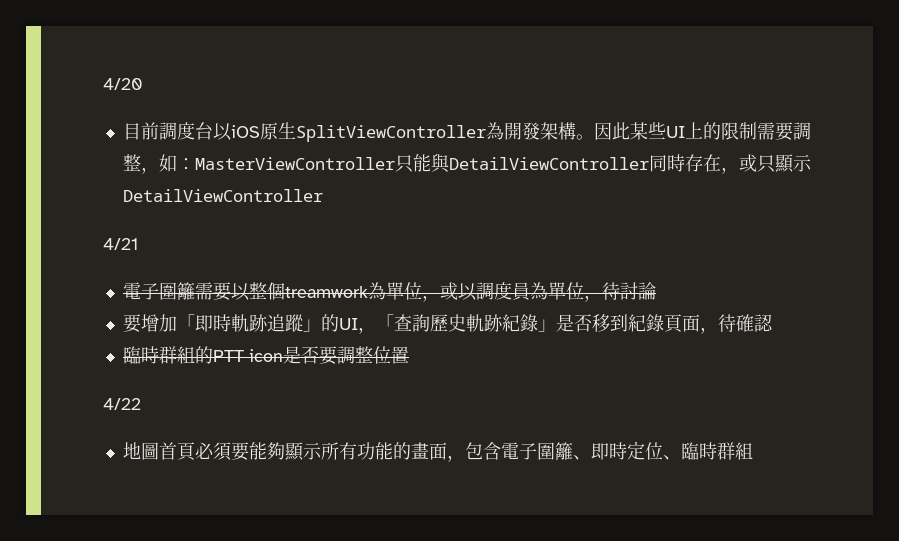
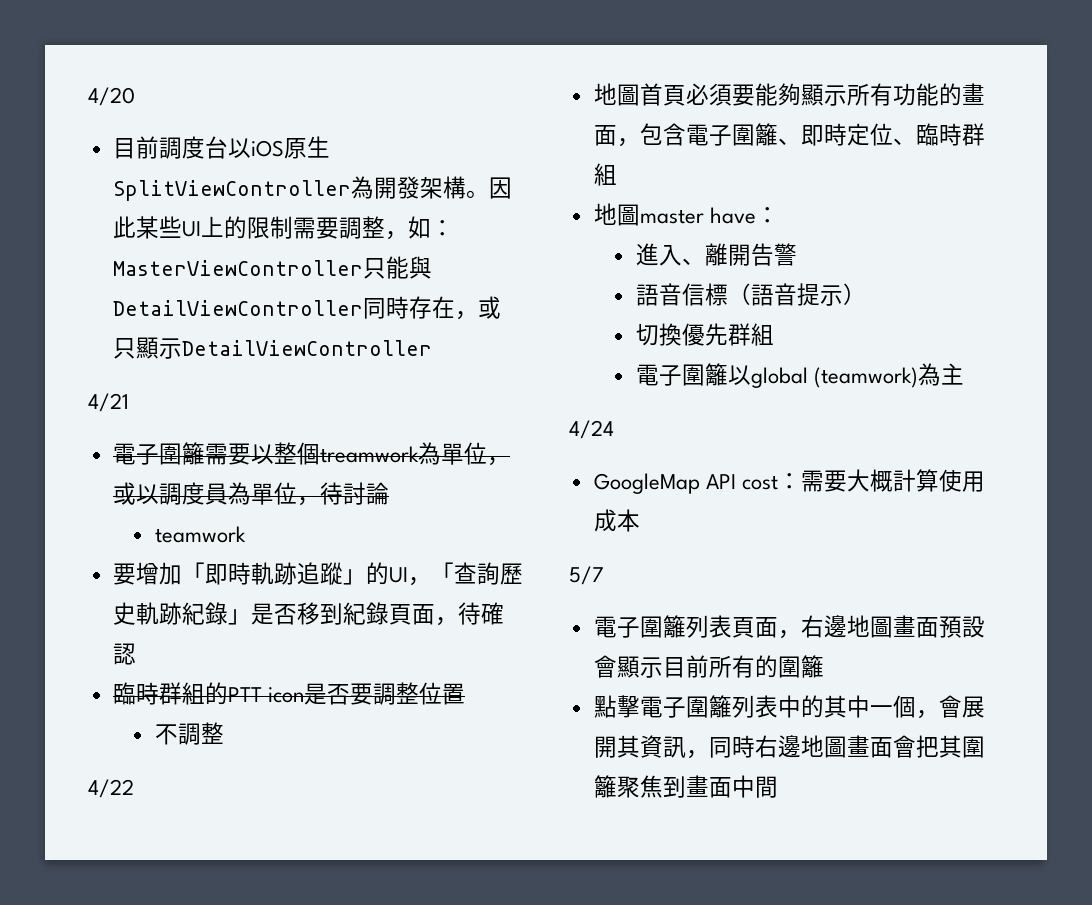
+ teamwork
+ 不調整
+ 地圖master have：
+ 進入、離開告警
+ 語音信標（語音提示）
+ 切換優先群組
+ 電子圍籬以global (teamwork)為主
+ 4/24
+ GoogleMap API cost：需要大概計算使用成本
+ 5/7
+ 電子圍籬列表頁面，右邊地圖畫面預設會顯示目前所有的圍籬
+ 點擊電子圍籬列表中的其中一個，會展開其資訊，同時右邊地圖畫面會把其圍籬聚焦到畫面中間

